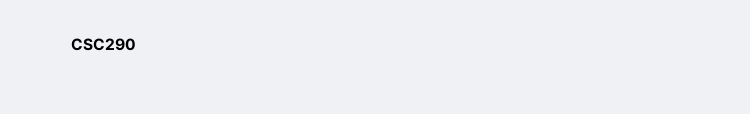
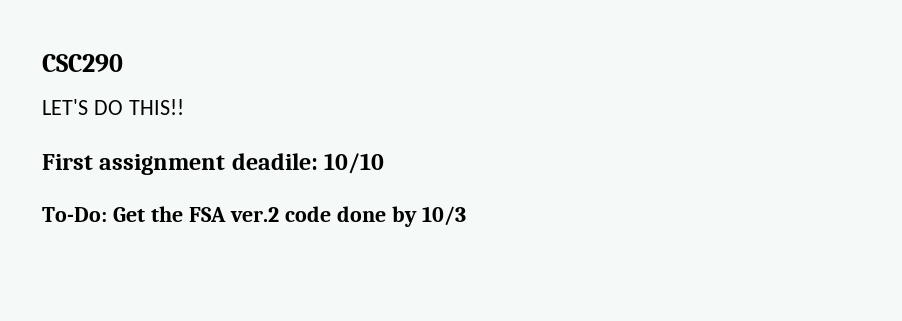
+ LET'S DO THIS!!
+ First assignment deadile: 10/10
+ To-Do: Get the FSA ver.2 code done by 10/3

